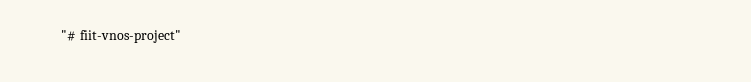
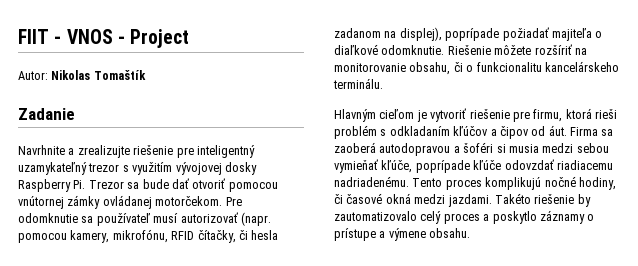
- "# fiit-vnos-project"
+ FIIT - VNOS - Project
+ Autor: Nikolas Tomaštík
+ Zadanie
+ Navrhnite a zrealizujte riešenie pre inteligentný uzamykateľný trezor s využitím vývojovej dosky Raspberry Pi. Trezor sa bude dať otvoriť pomocou vnútornej zámky ovládanej motorčekom. Pre odomknutie sa používateľ musí autorizovať (napr. pomocou kamery, mikrofónu, RFID čítačky, či hesla zadanom na displej), poprípade požiadať majiteľa o diaľkové odomknutie. Riešenie môžete rozšíriť na monitorovanie obsahu, či o funkcionalitu kancelárskeho terminálu.
+ Hlavným cieľom je vytvoriť riešenie pre firmu, ktorá rieši problém s odkladaním kľúčov a čipov od áut. Firma sa zaoberá autodopravou a šoféri si musia medzi sebou vymieňať kľúče, poprípade kľúče odovzdať riadiacemu nadriadenému. Tento proces komplikujú nočné hodiny, či časové okná medzi jazdami. Takéto riešenie by zautomatizovalo celý proces a poskytlo záznamy o prístupe a výmene obsahu.

